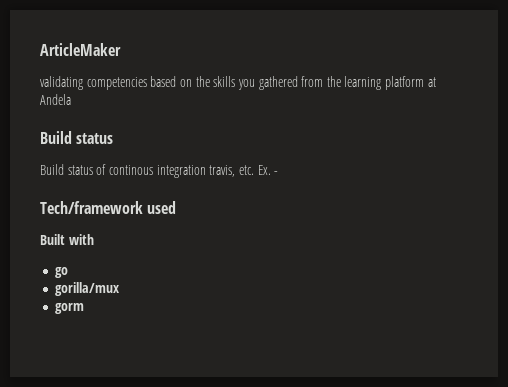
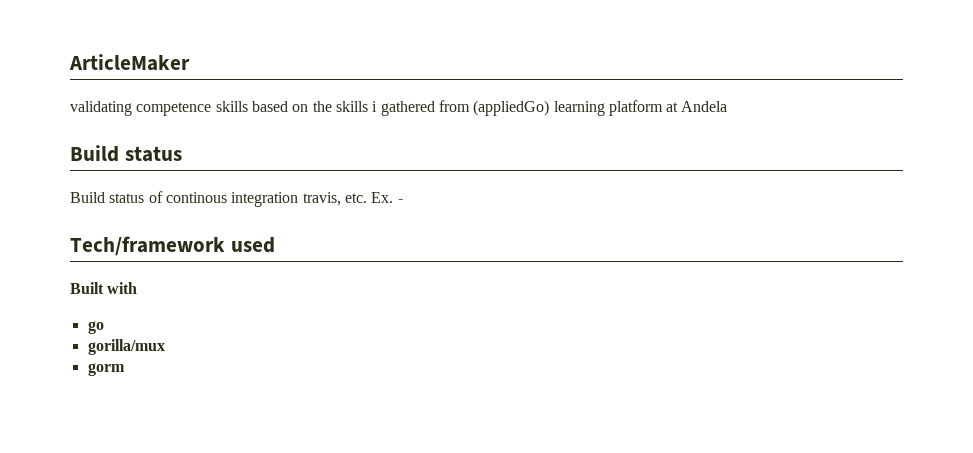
- validating competencies based on the skills you gathered from the learning platform at Andela
+ validating competence skills based on the skills i gathered from (appliedGo) learning platform at Andela

